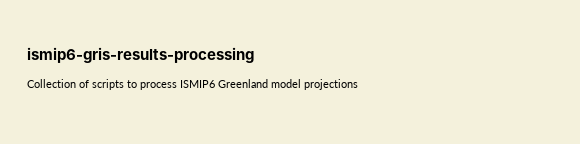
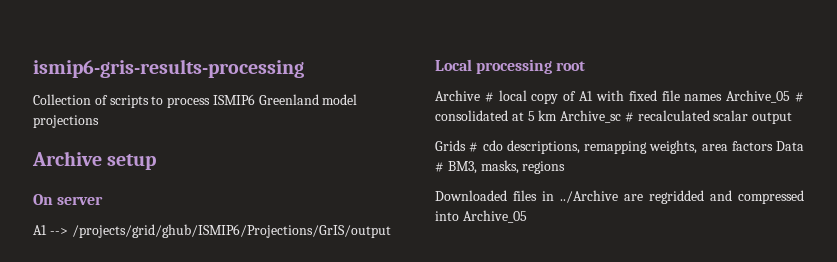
+ Archive setup
+ On server
+ A1 --> /projects/grid/ghub/ISMIP6/Projections/GrIS/output
+ Local processing root
+ Archive # local copy of A1 with fixed file names Archive_05 # consolidated at 5 km Archive_sc # recalculated scalar output
+ Grids # cdo descriptions, remapping weights, area factors Data # BM3, masks, regions
+ Downloaded files in ../Archive are regridded and compressed into Archive_05

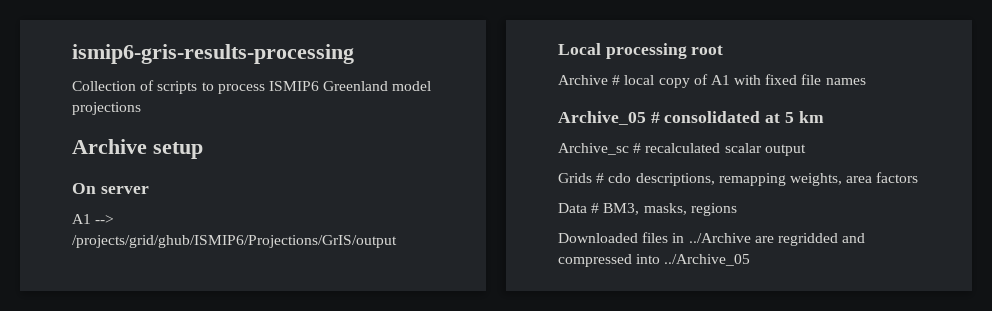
- Archive # local copy of A1 with fixed file names Archive_05 # consolidated at 5 km Archive_sc # recalculated scalar output
+ Archive # local copy of A1 with fixed file names
+ Archive_05 # consolidated at 5 km
+ Archive_sc # recalculated scalar output
- Grids # cdo descriptions, remapping weights, area factors Data # BM3, masks, regions
+ Grids # cdo descriptions, remapping weights, area factors
+ Data # BM3, masks, regions
- Downloaded files in ../Archive are regridded and compressed into Archive_05
+ Downloaded files in ../Archive are regridded and compressed into ../Archive_05

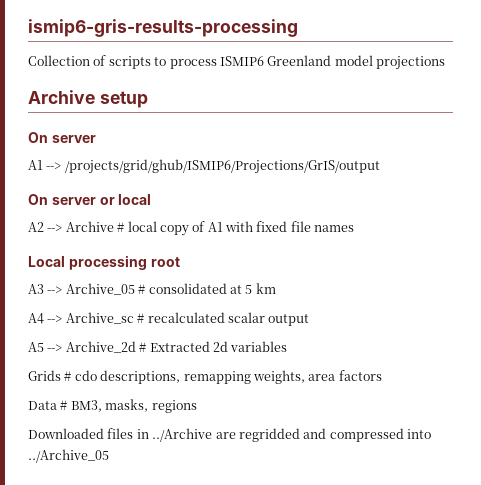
- Local processing root
- Archive # local copy of A1 with fixed file names
+ On server or local
+ A2 --> Archive # local copy of A1 with fixed file names
- Archive_05 # consolidated at 5 km
+ Local processing root
+ A3 --> Archive_05 # consolidated at 5 km
- Archive_sc # recalculated scalar output
+ A4 --> Archive_sc # recalculated scalar output
+ A5 --> Archive_2d # Extracted 2d variables

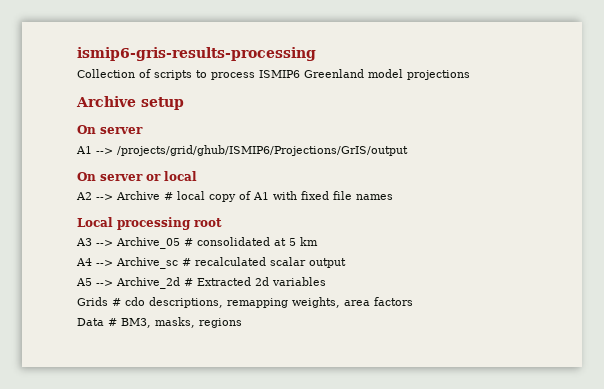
- Downloaded files in ../Archive are regridded and compressed into ../Archive_05

